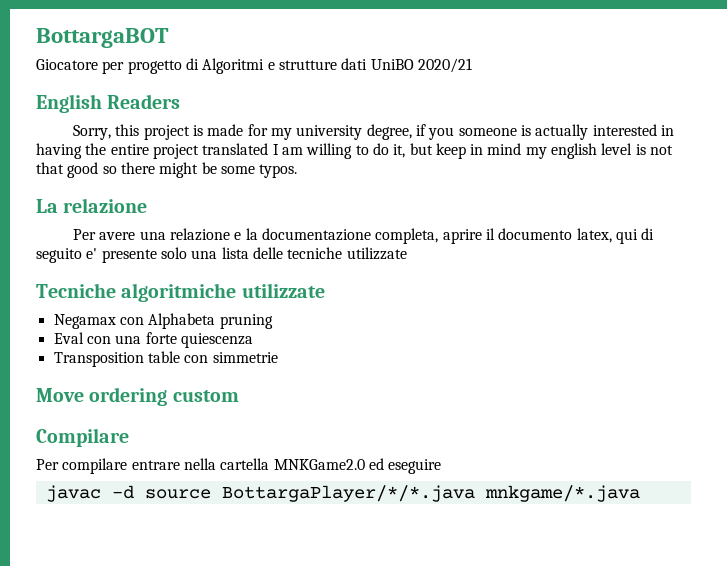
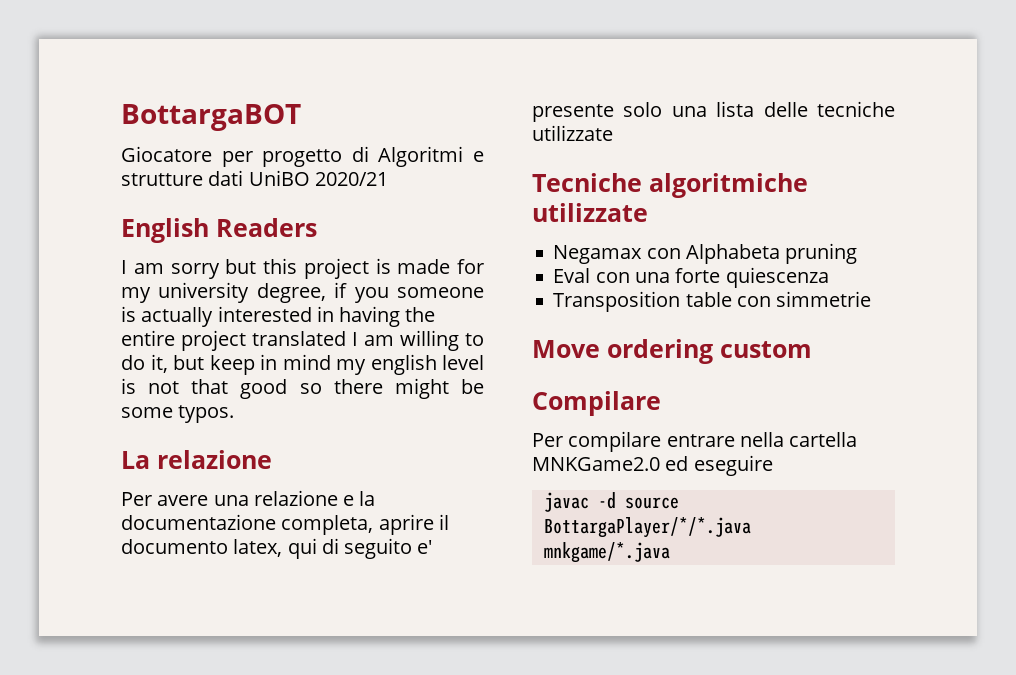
- Sorry, this project is made for my university degree, if you someone is actually interested in having the entire project translated I am willing to do it, but keep in mind my english level is not that good so there might be some typos.
+ I am sorry but this project is made for my university degree, if you someone is actually interested in having the entire project translated I am willing to do it, but keep in mind my english level is not that good so there might be some typos.

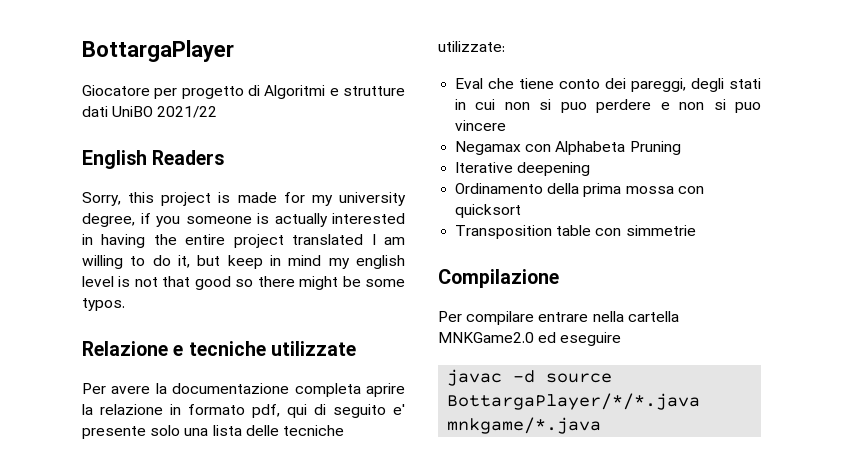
- BottargaBOT
+ BottargaPlayer
- Giocatore per progetto di Algoritmi e strutture dati UniBO 2020/21
+ Giocatore per progetto di Algoritmi e strutture dati UniBO 2021/22
- I am sorry but this project is made for my university degree, if you someone is actually interested in having the entire project translated I am willing to do it, but keep in mind my english level is not that good so there might be some typos.
+ Sorry, this project is made for my university degree, if you someone is actually interested in having the entire project translated I am willing to do it, but keep in mind my english level is not that good so there might be some typos.
- La relazione
- Per avere una relazione e la documentazione completa, aprire il documento latex, qui di seguito e' presente solo una lista delle tecniche utilizzate
- Tecniche algoritmiche utilizzate
- Negamax con Alphabeta pruning
- Eval con una forte quiescenza
+ Relazione e tecniche utilizzate
+ Per avere la documentazione completa aprire la relazione in formato pdf, qui di seguito e' presente solo una lista delle tecniche utilizzate:
+ Eval che tiene conto dei pareggi, degli stati in cui non si puo perdere e non si puo vincere
+ Negamax con Alphabeta Pruning
+ Iterative deepening
+ Ordinamento della prima mossa con quicksort
- Move ordering custom
- Compilare
+ Compilazione

